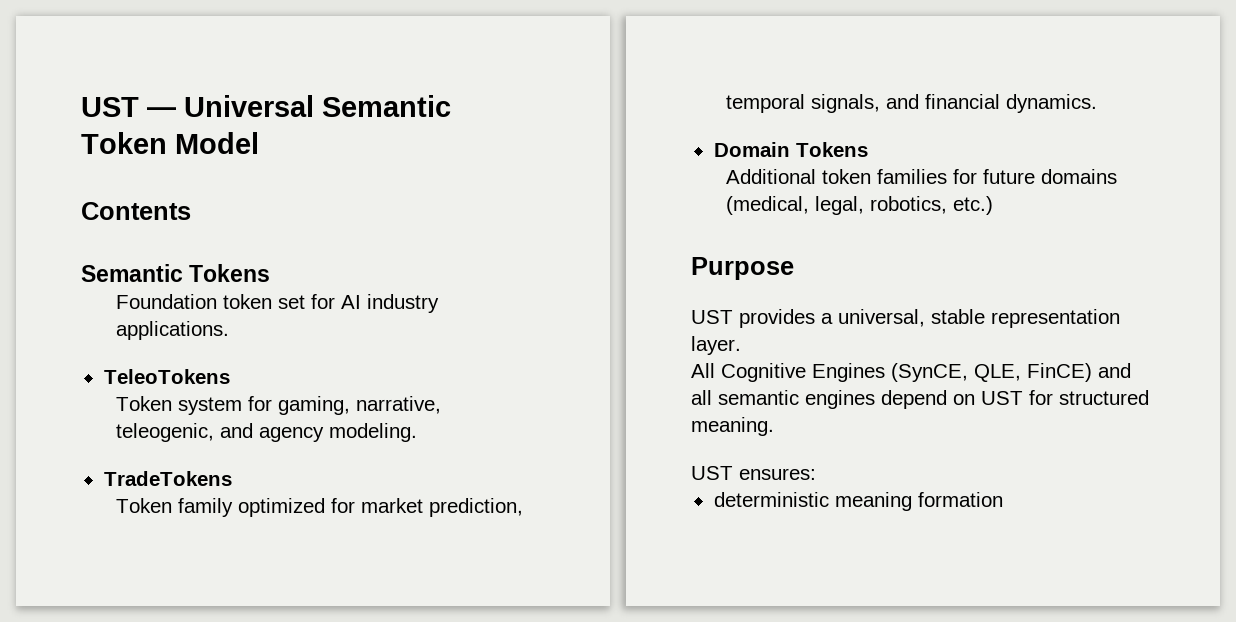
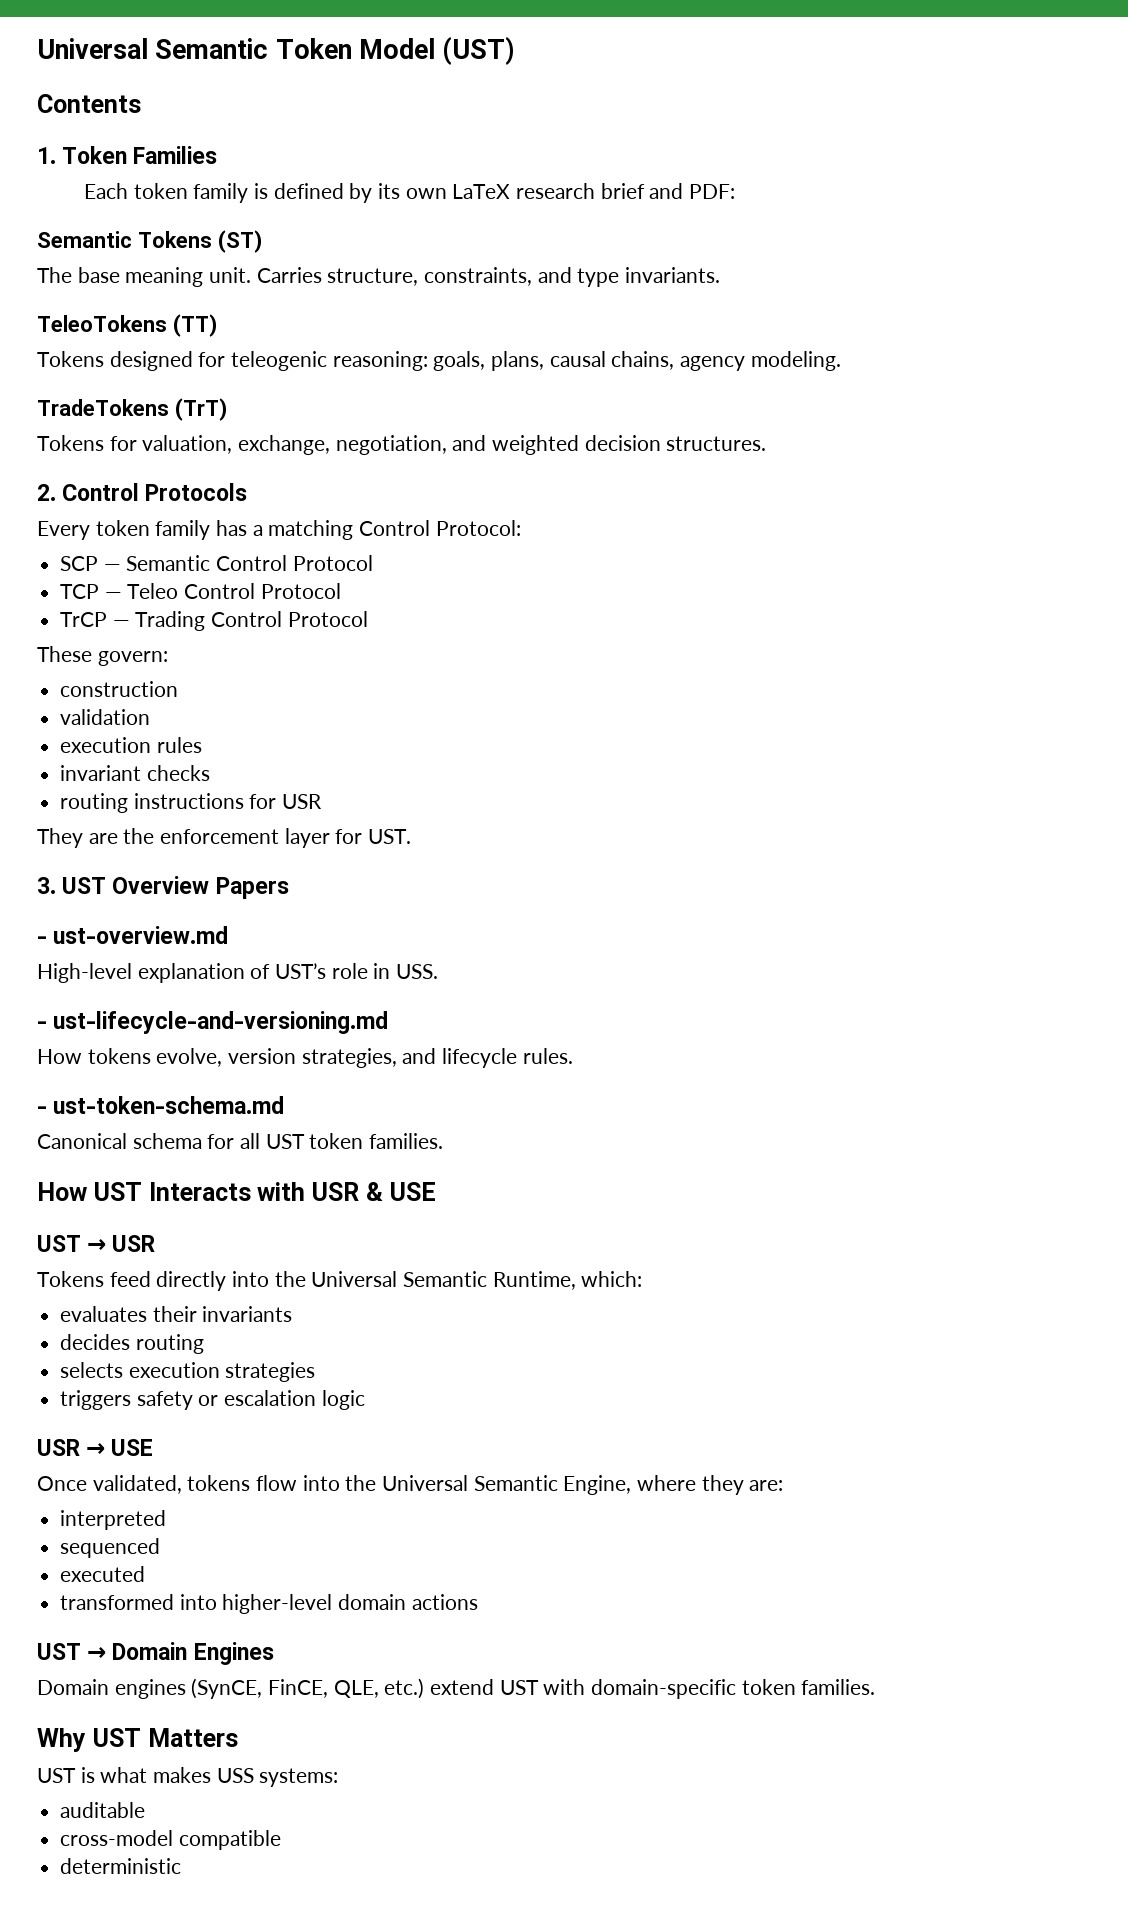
- UST — Universal Semantic Token Model
+ Universal Semantic Token Model (UST)
- Semantic Tokens
- Foundation token set for AI industry applications.
- TeleoTokens
- Token system for gaming, narrative, teleogenic, and agency modeling.
- TradeTokens
- Token family optimized for market prediction, temporal signals, and financial dynamics.
- Domain Tokens
- Additional token families for future domains (medical, legal, robotics, etc.)
- Purpose
- UST provides a universal, stable representation layer.
- All Cognitive Engines (SynCE, QLE, FinCE) and all semantic engines depend on UST for structured meaning.
- UST ensures:
+ 1. Token Families
+ Each token family is defined by its own LaTeX research brief and PDF:
+ Semantic Tokens (ST)
+ The base meaning unit. Carries structure, constraints, and type invariants.
+ TeleoTokens (TT)
+ Tokens designed for teleogenic reasoning: goals, plans, causal chains, agency modeling.
+ TradeTokens (TrT)
+ Tokens for valuation, exchange, negotiation, and weighted decision structures.
+ 2. Control Protocols
+ Every token family has a matching Control Protocol:
+ SCP — Semantic Control Protocol
+ TCP — Teleo Control Protocol
+ TrCP — Trading Control Protocol
+ These govern:
+ construction
+ validation
+ execution rules
+ invariant checks
+ routing instructions for USR
+ They are the enforcement layer for UST.
+ 3. UST Overview Papers
+ - ust-overview.md
+ High-level explanation of UST’s role in USS.
+ - ust-lifecycle-and-versioning.md
+ How tokens evolve, version strategies, and lifecycle rules.
+ - ust-token-schema.md
+ Canonical schema for all UST token families.
+ How UST Interacts with USR & USE
+ UST → USR
+ Tokens feed directly into the Universal Semantic Runtime, which:
+ evaluates their invariants
+ decides routing
+ selects execution strategies
+ triggers safety or escalation logic
+ USR → USE
+ Once validated, tokens flow into the Universal Semantic Engine, where they are:
+ interpreted
+ sequenced
+ executed
+ transformed into higher-level domain actions
+ UST → Domain Engines
+ Domain engines (SynCE, FinCE, QLE, etc.) extend UST with domain-specific token families.
+ Why UST Matters
+ UST is what makes USS systems:
+ auditable
+ cross-model compatible
- deterministic meaning formation
+ deterministic

